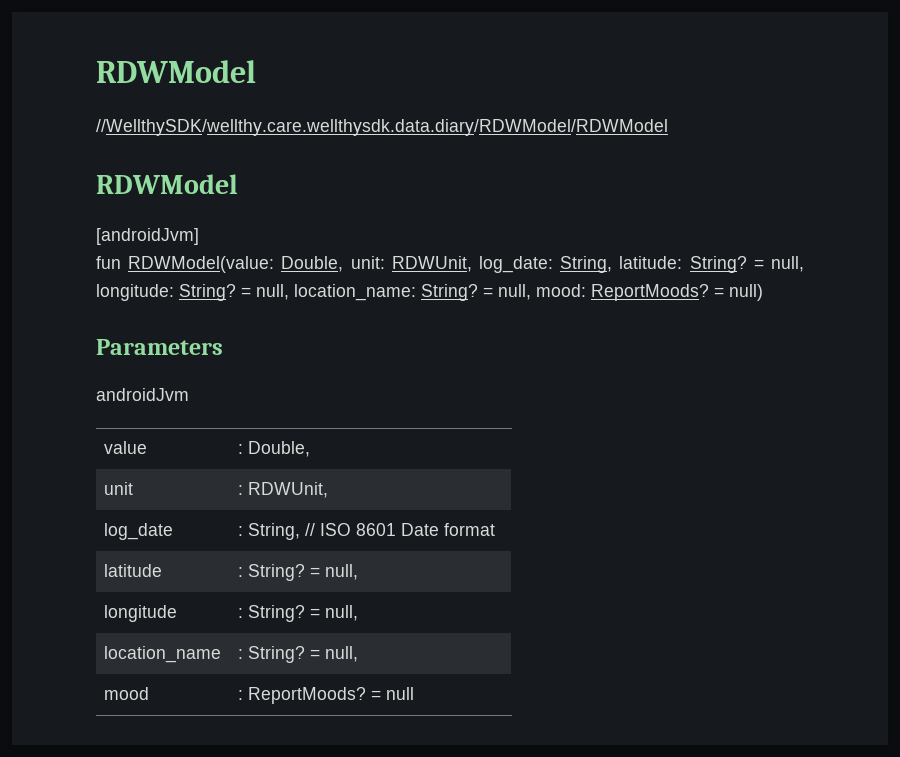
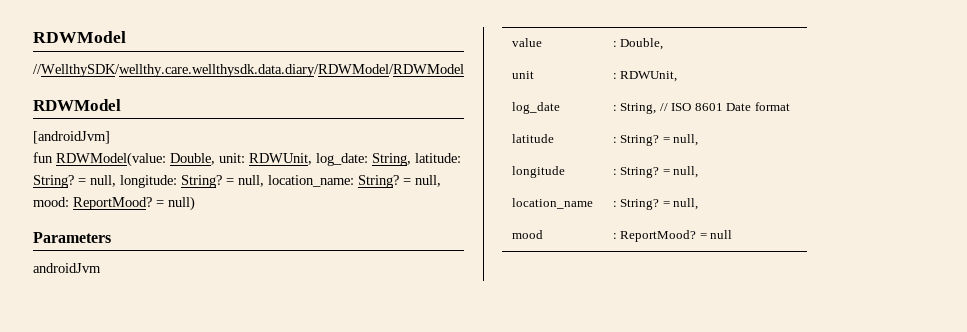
- = null, mood: ReportMoods?
+ = null, mood: ReportMood?
- mood | : ReportMoods? = null
+ mood | : ReportMood? = null

